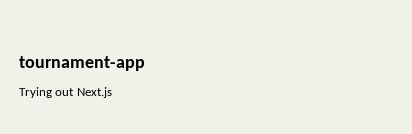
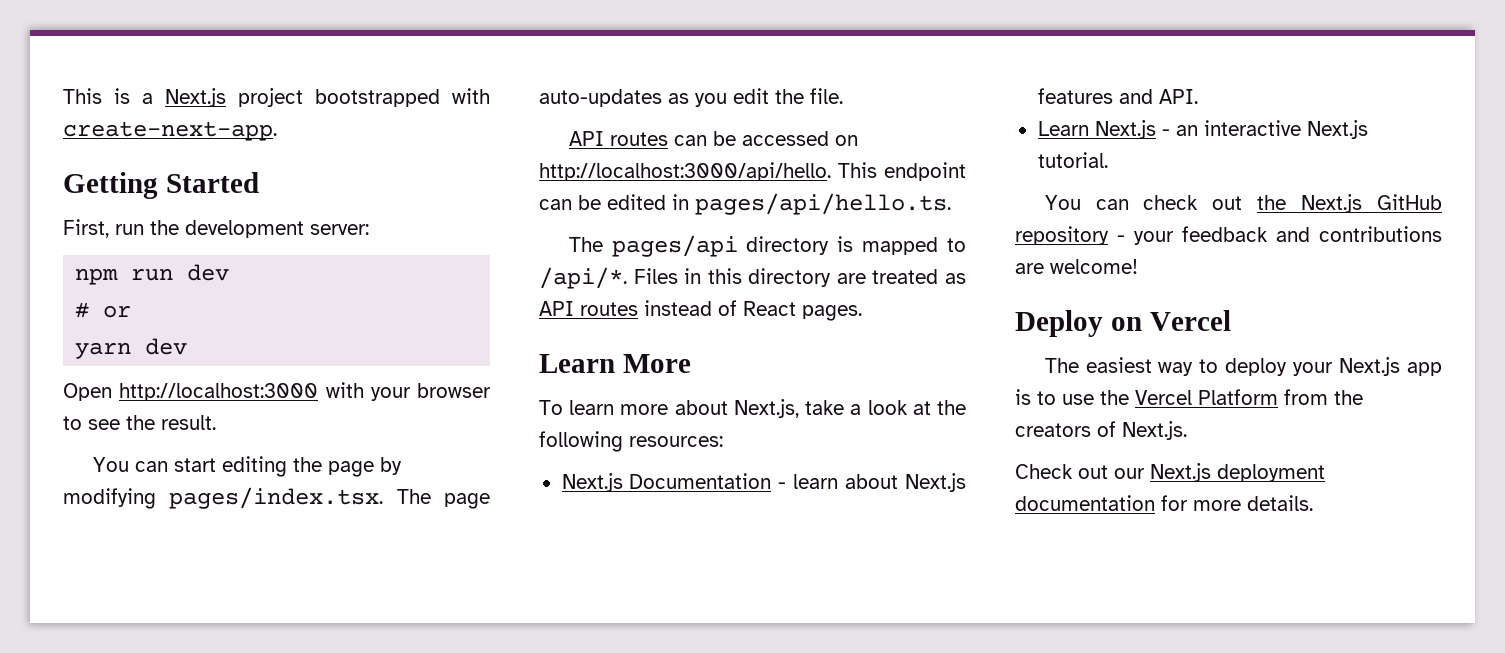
- tournament-app
- Trying out Next.js
+ This is a Next.js project bootstrapped with create-next-app.
+ Getting Started
+ First, run the development server:
+ npm run dev
+ # or
+ yarn dev
+ Open http://localhost:3000 with your browser to see the result.
+ You can start editing the page by modifying pages/index.tsx. The page auto-updates as you edit the file.
+ API routes can be accessed on http://localhost:3000/api/hello. This endpoint can be edited in pages/api/hello.ts.
+ The pages/api directory is mapped to /api/*. Files in this directory are treated as API routes instead of React pages.
+ Learn More
+ To learn more about Next.js, take a look at the following resources:
+ Next.js Documentation - learn about Next.js features and API.
+ Learn Next.js - an interactive Next.js tutorial.
+ You can check out the Next.js GitHub repository - your feedback and contributions are welcome!
+ Deploy on Vercel
+ The easiest way to deploy your Next.js app is to use the Vercel Platform from the creators of Next.js.
+ Check out our Next.js deployment documentation for more details.

